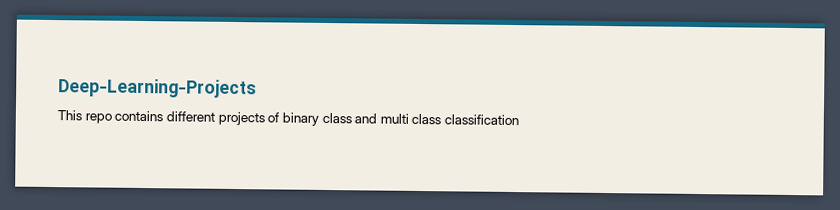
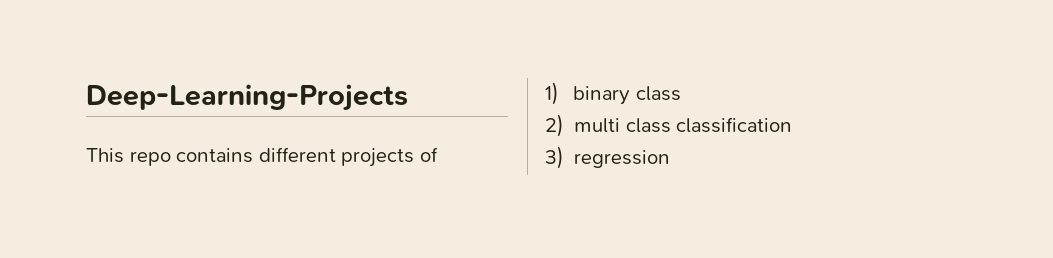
- This repo contains different projects of binary class and multi class classification
+ This repo contains different projects of
+ 1) binary class
+ 2) multi class classification
+ 3) regression

